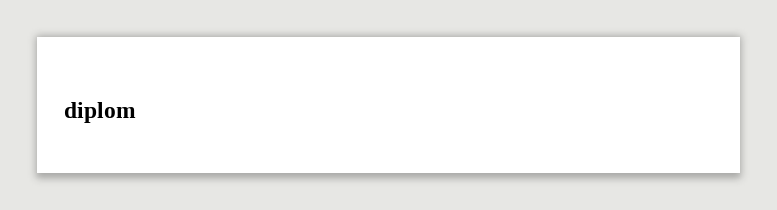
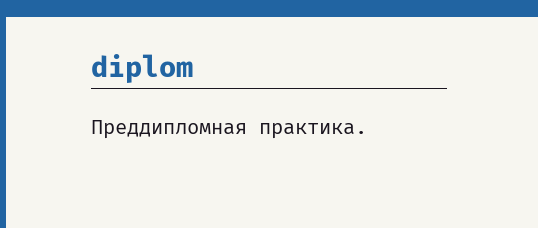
+ Преддипломная практика.

